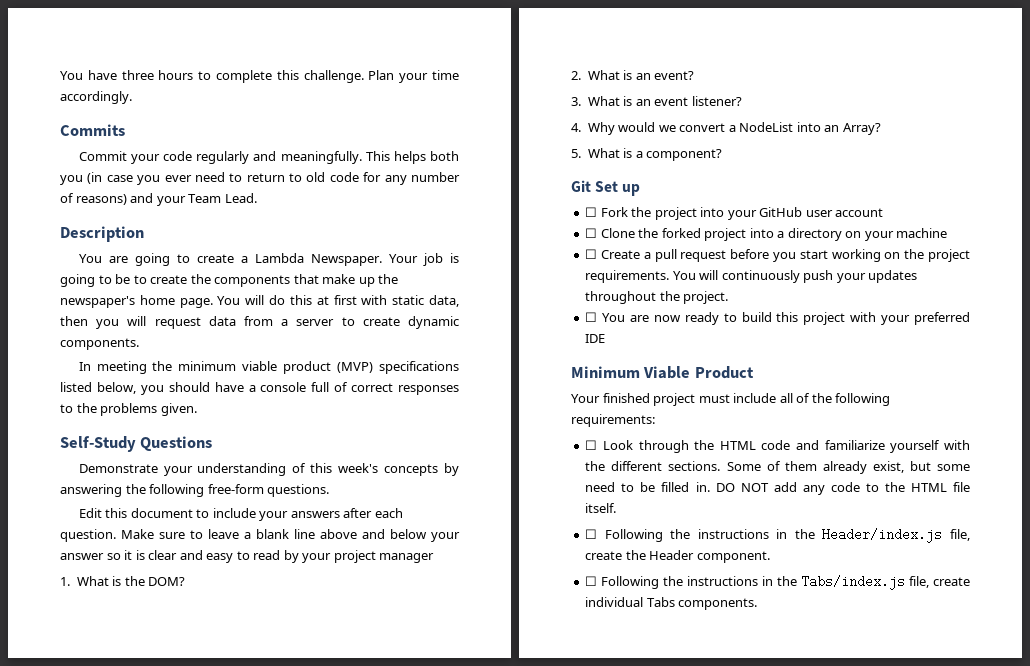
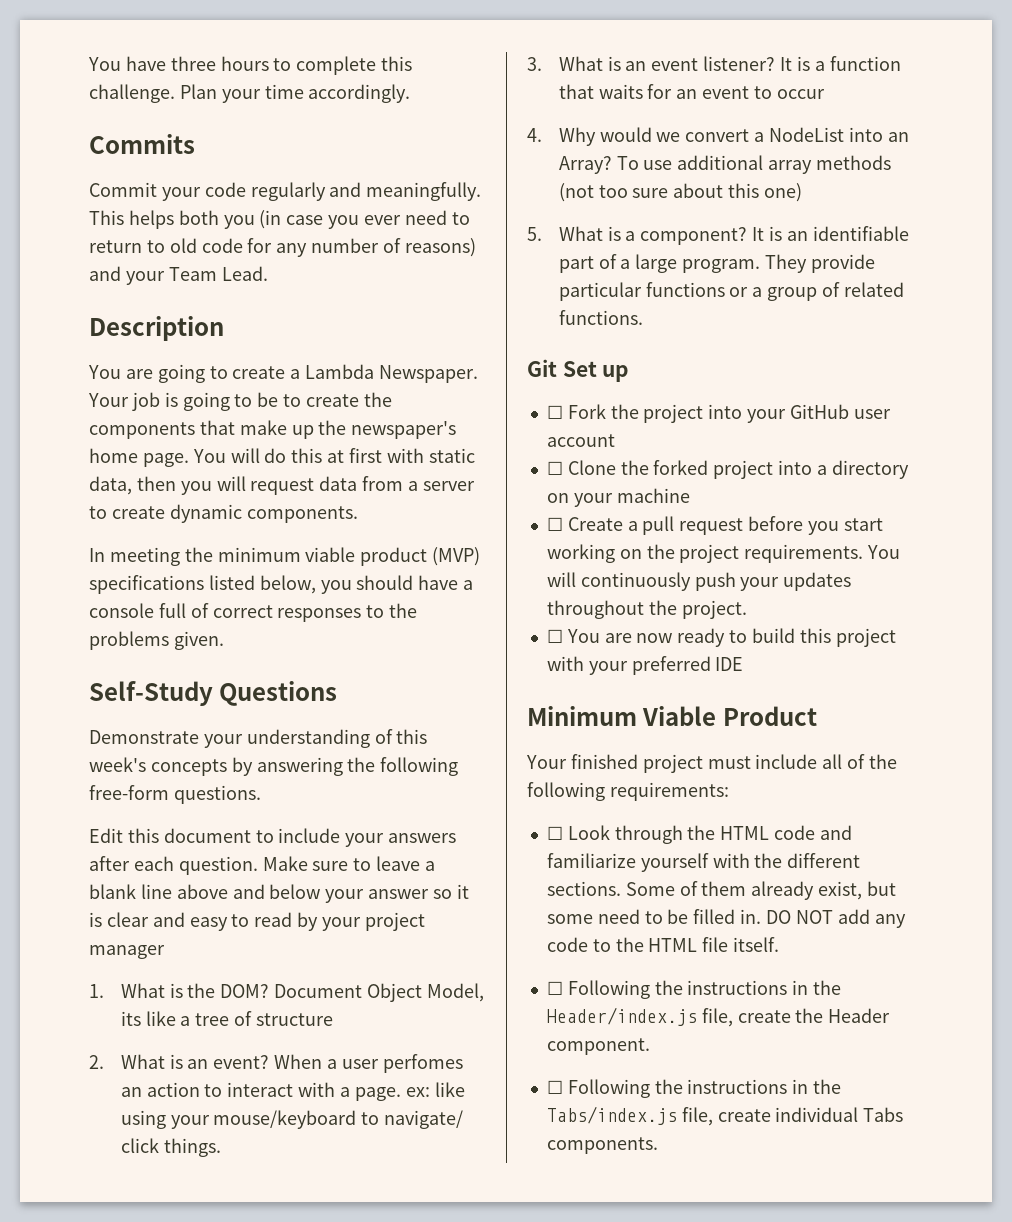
+ Document Object Model, its like a tree of structure
+ When a user perfomes an action to interact with a page. ex: like using your mouse/keyboard to navigate/ click things.
+ It is a function that waits for an event to occur
+ To use additional array methods (not too sure about this one)
+ It is an identifiable part of a large program. They provide particular functions or a group of related functions.

